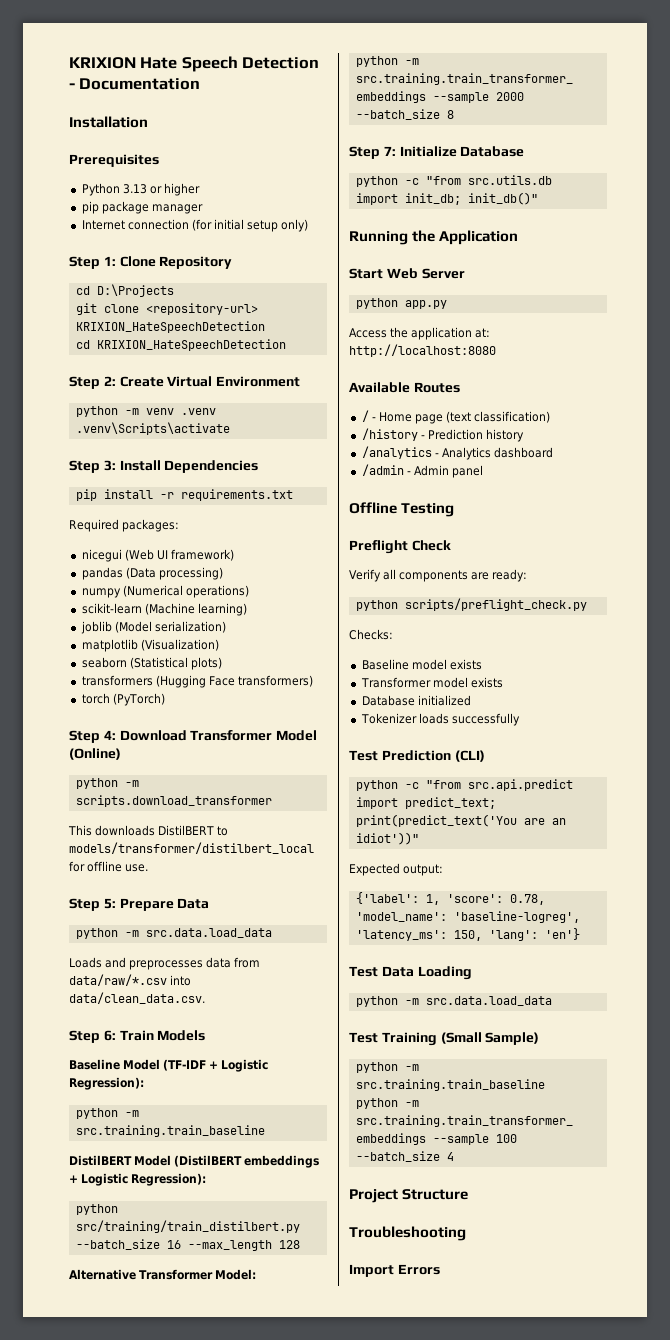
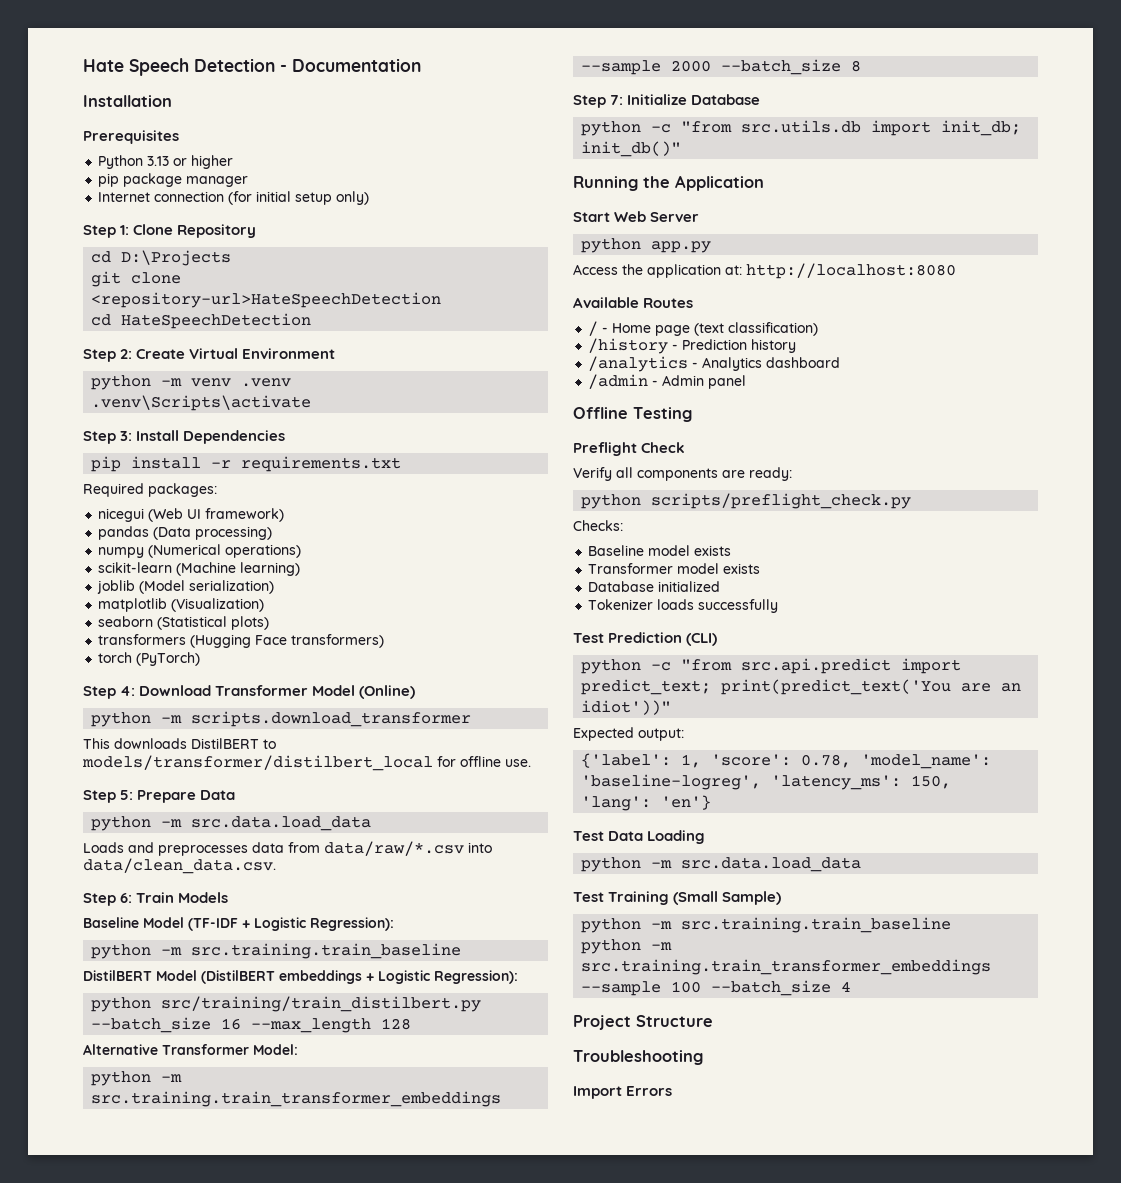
- KRIXION Hate Speech Detection - Documentation
+ Hate Speech Detection - Documentation
- git clone <repository-url> KRIXION_HateSpeechDetection
- cd KRIXION_HateSpeechDetection
+ git clone <repository-url>HateSpeechDetection
+ cd HateSpeechDetection

